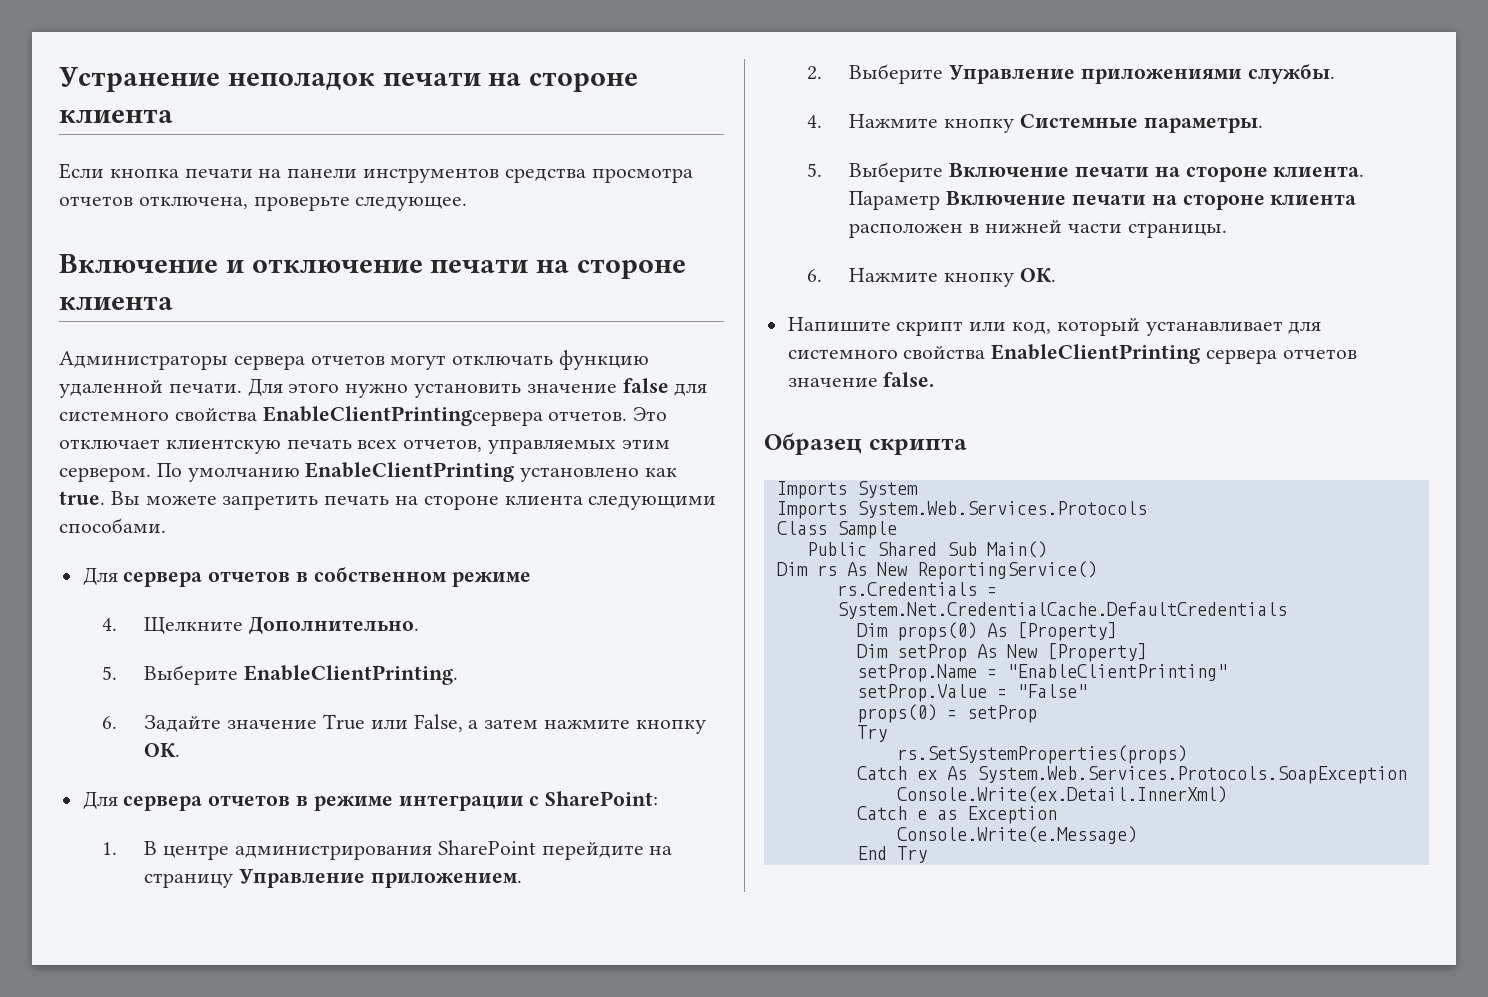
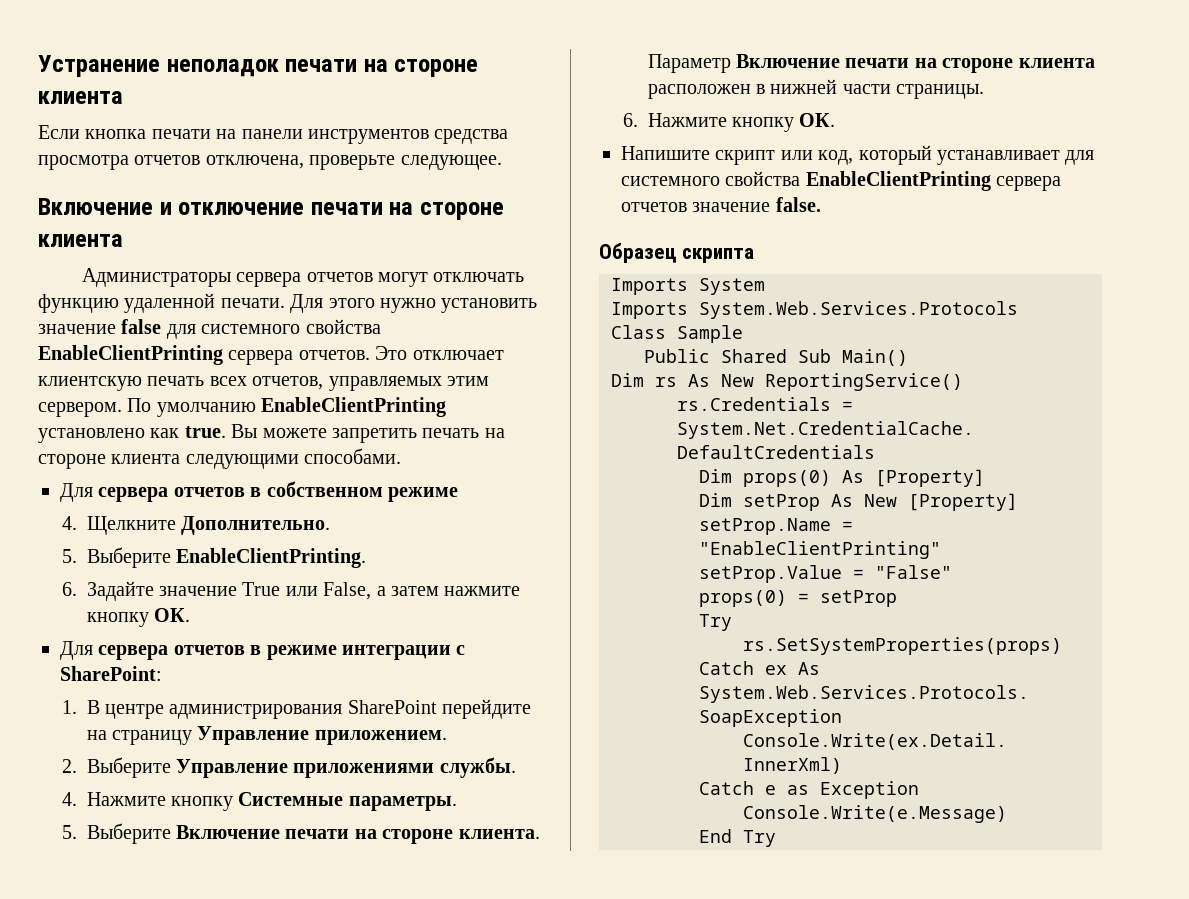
- Для этого нужно установить значение false для системного свойства EnableClientPrintingсервера отчетов.
+ Для этого нужно установить значение false для системного свойства EnableClientPrinting сервера отчетов.

